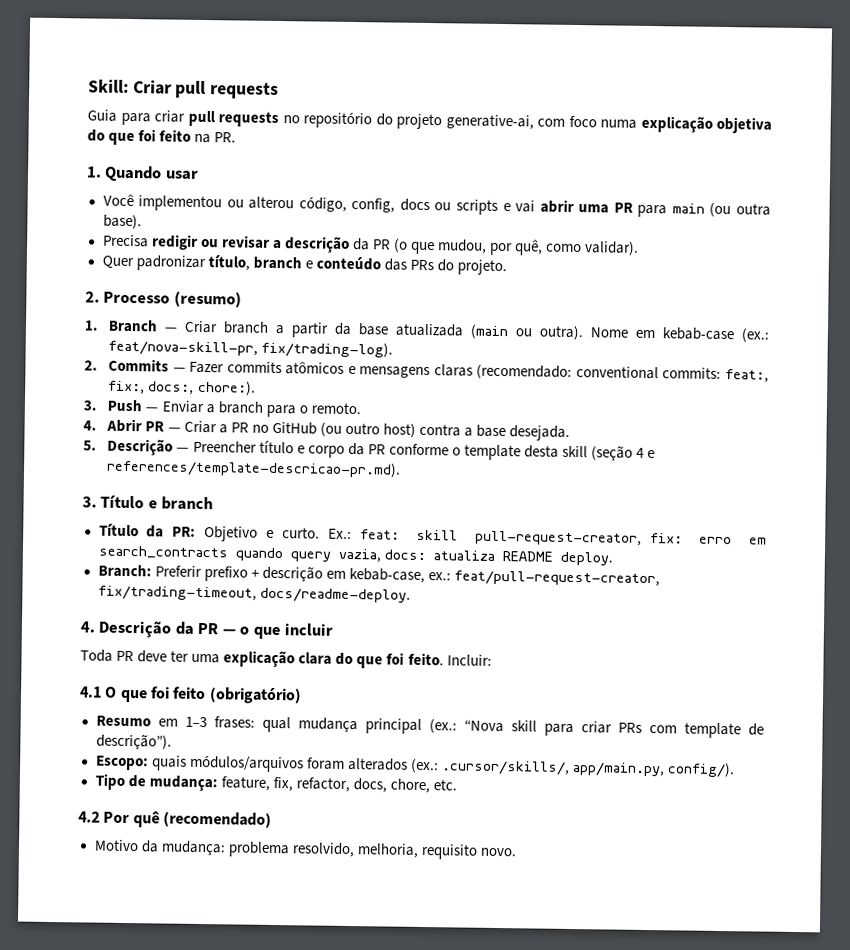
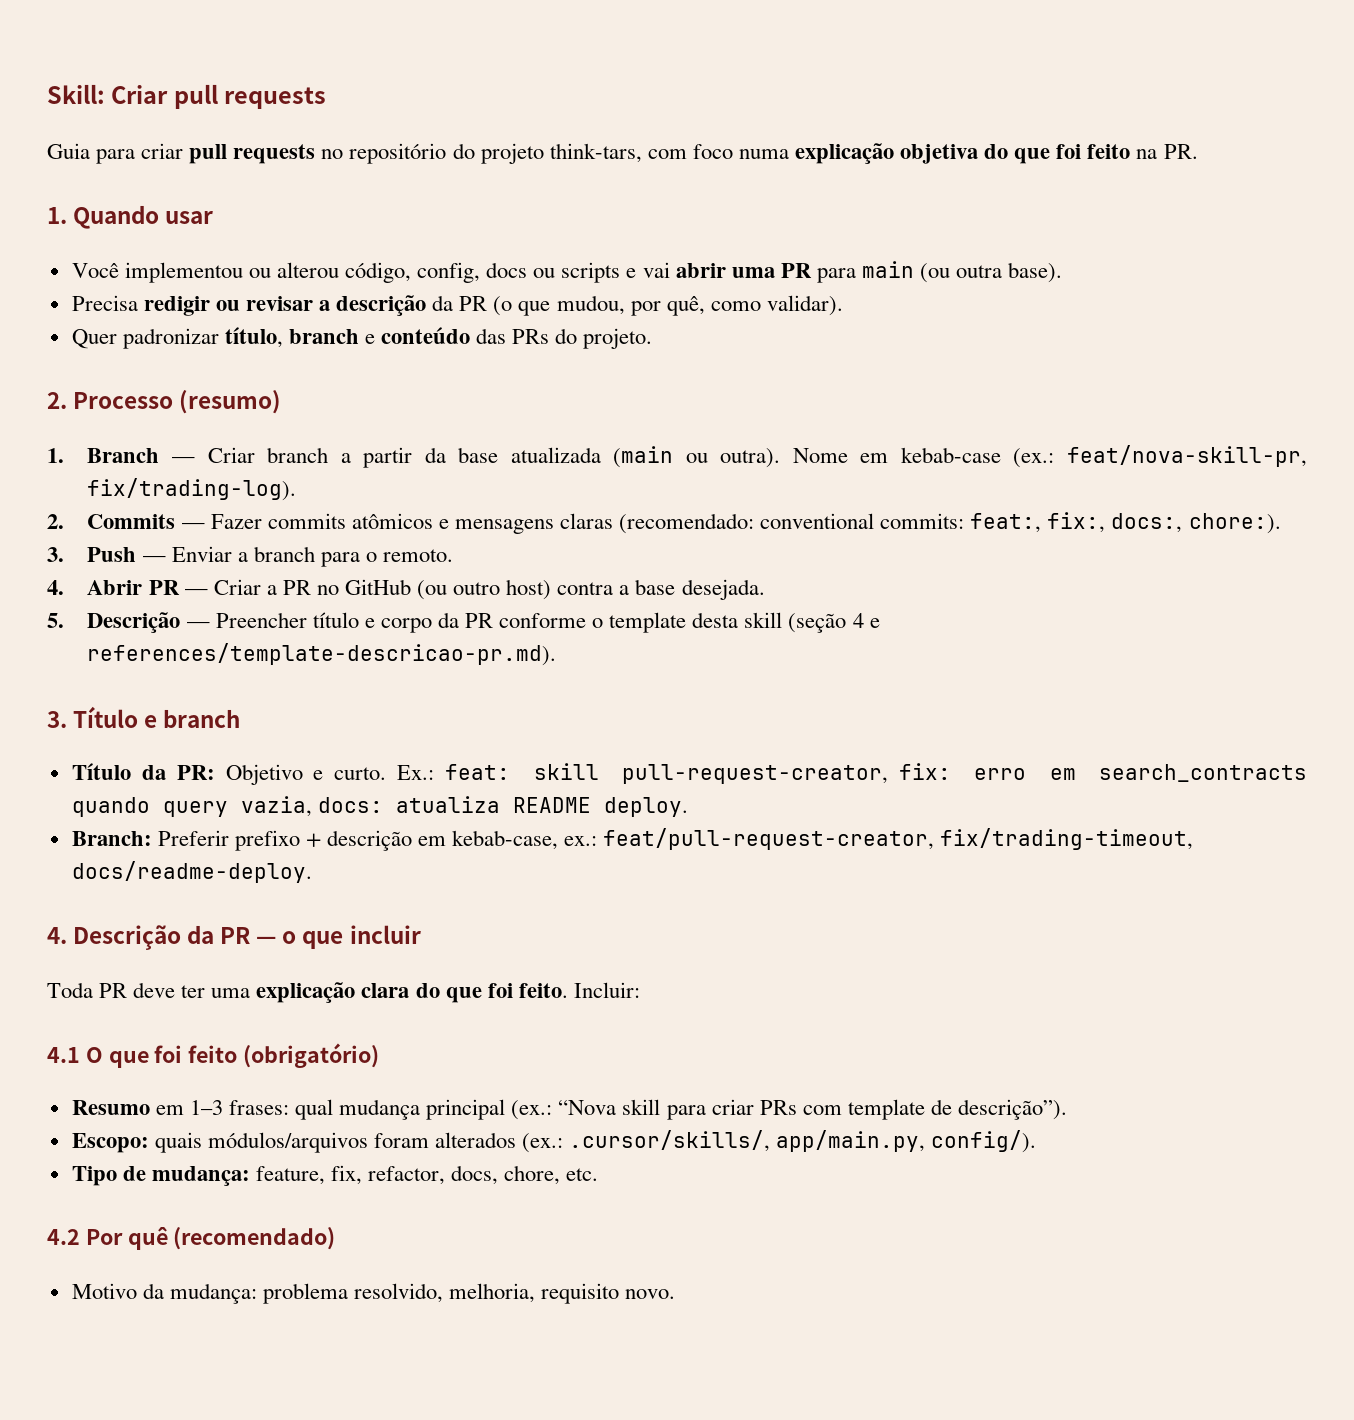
- Guia para criar pull requests no repositório do projeto generative-ai, com foco numa explicação objetiva do que foi feito na PR.
+ Guia para criar pull requests no repositório do projeto think-tars, com foco numa explicação objetiva do que foi feito na PR.

